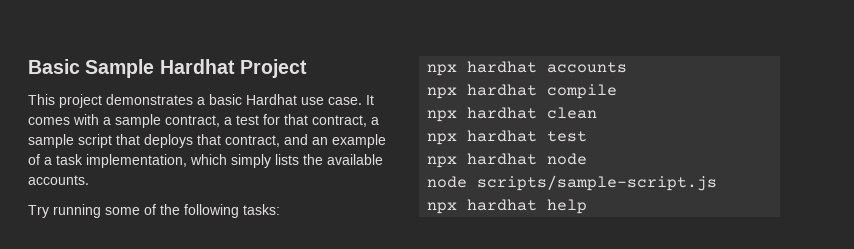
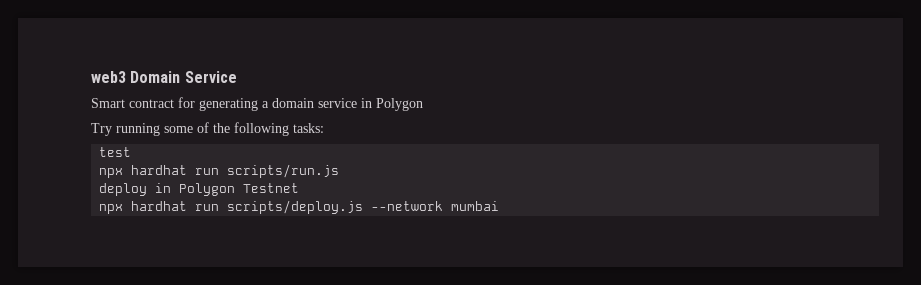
- Basic Sample Hardhat Project
- This project demonstrates a basic Hardhat use case. It comes with a sample contract, a test for that contract, a sample script that deploys that contract, and an example of a task implementation, which simply lists the available accounts.
+ web3 Domain Service
+ Smart contract for generating a domain service in Polygon
- npx hardhat accounts
- npx hardhat compile
- npx hardhat clean
- npx hardhat test
- npx hardhat node
- node scripts/sample-script.js
- npx hardhat help
+ test
+ npx hardhat run scripts/run.js
+ deploy in Polygon Testnet
+ npx hardhat run scripts/deploy.js --network mumbai

